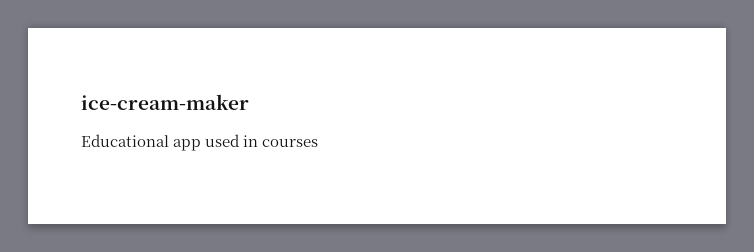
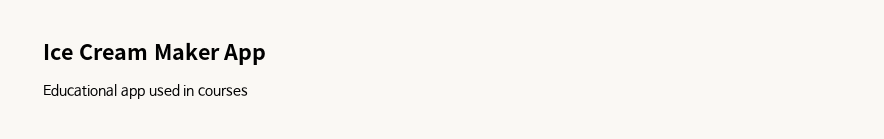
- ice-cream-maker
+ Ice Cream Maker App

